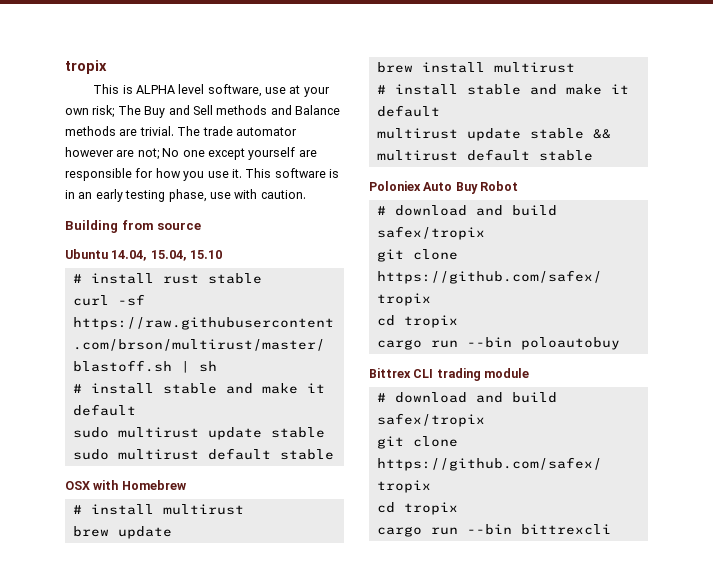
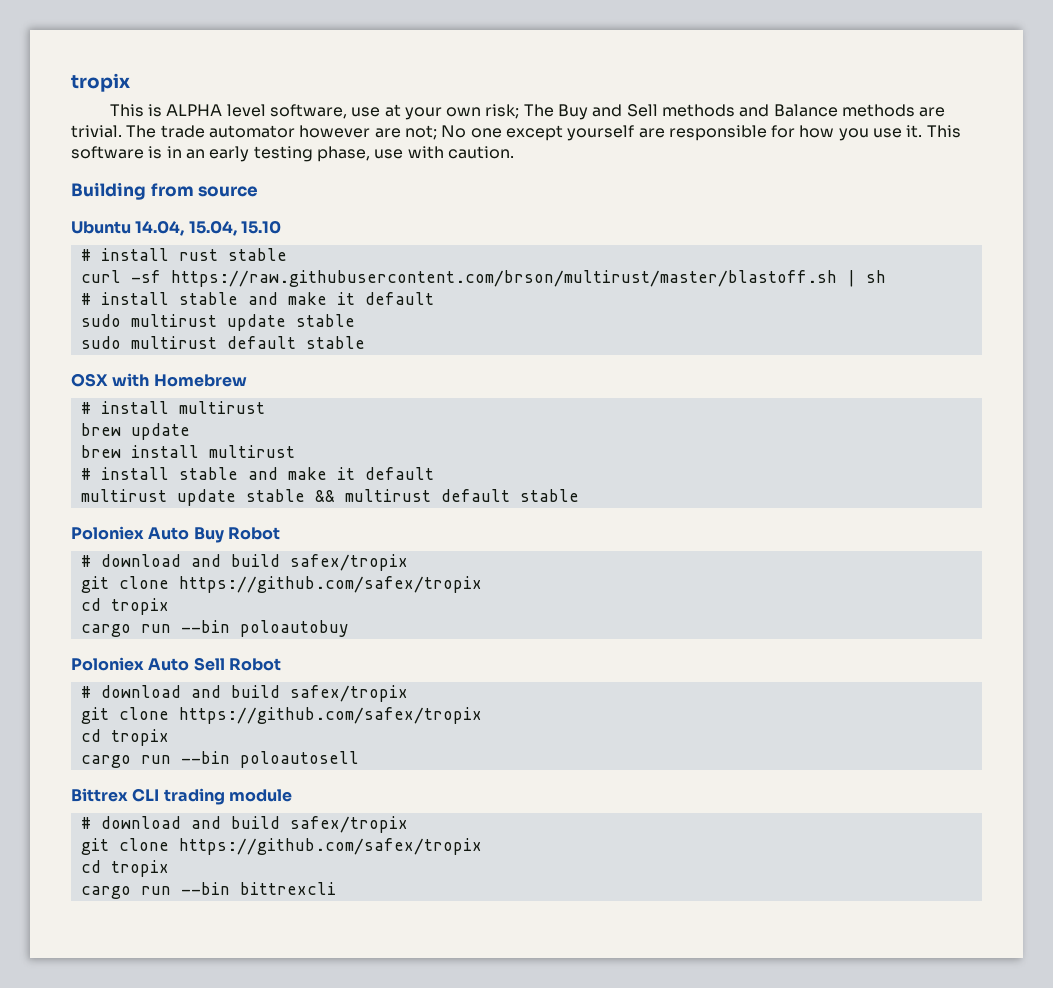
+ Poloniex Auto Sell Robot
+ # download and build safex/tropix
+ git clone https://github.com/safex/tropix
+ cd tropix
+ cargo run --bin poloautosell

